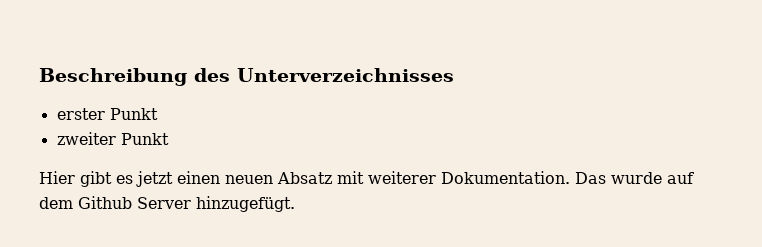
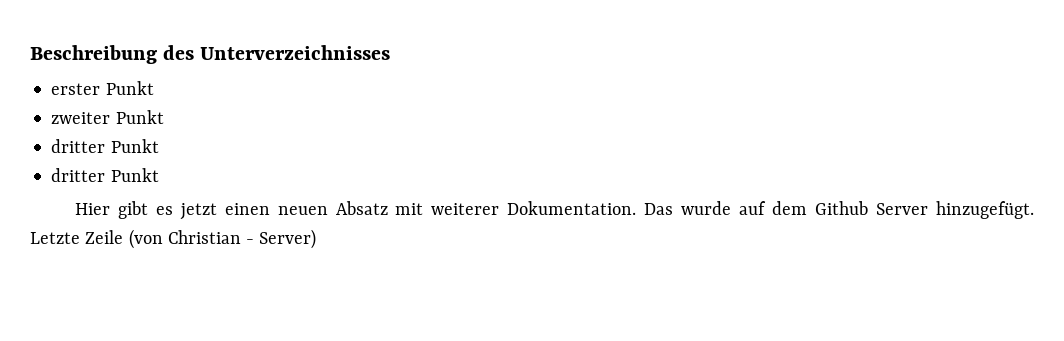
  zweiter Punkt
+ dritter Punkt
+ dritter Punkt
+ Letzte Zeile (von Christian - Server)

